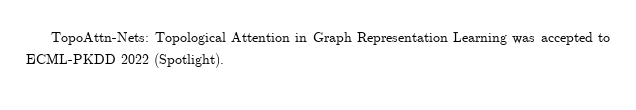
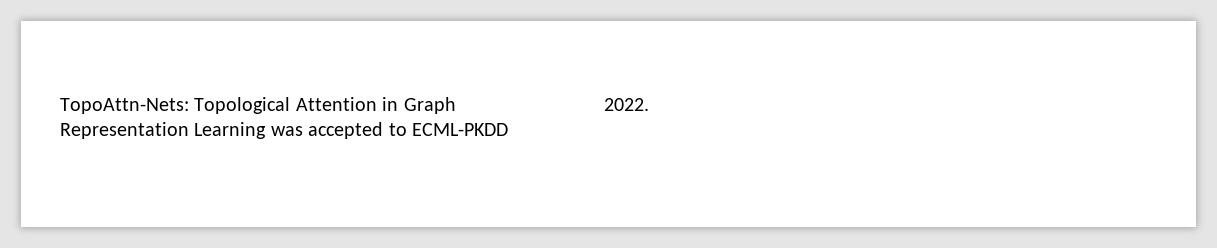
- TopoAttn-Nets: Topological Attention in Graph Representation Learning was accepted to ECML-PKDD 2022 (Spotlight).
+ TopoAttn-Nets: Topological Attention in Graph Representation Learning was accepted to ECML-PKDD 2022.

